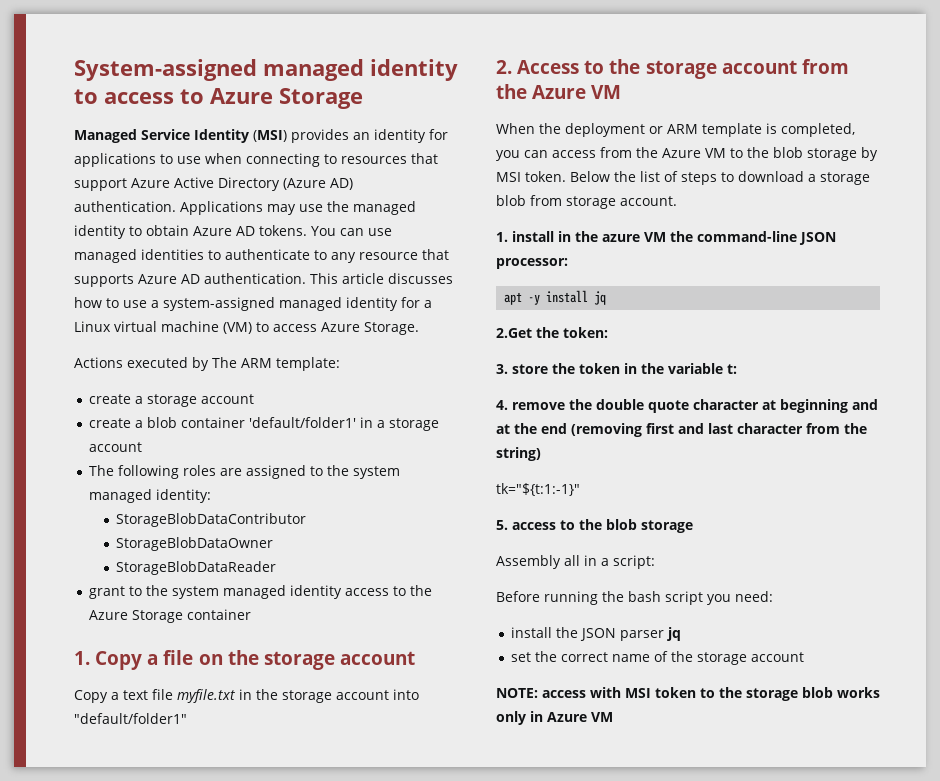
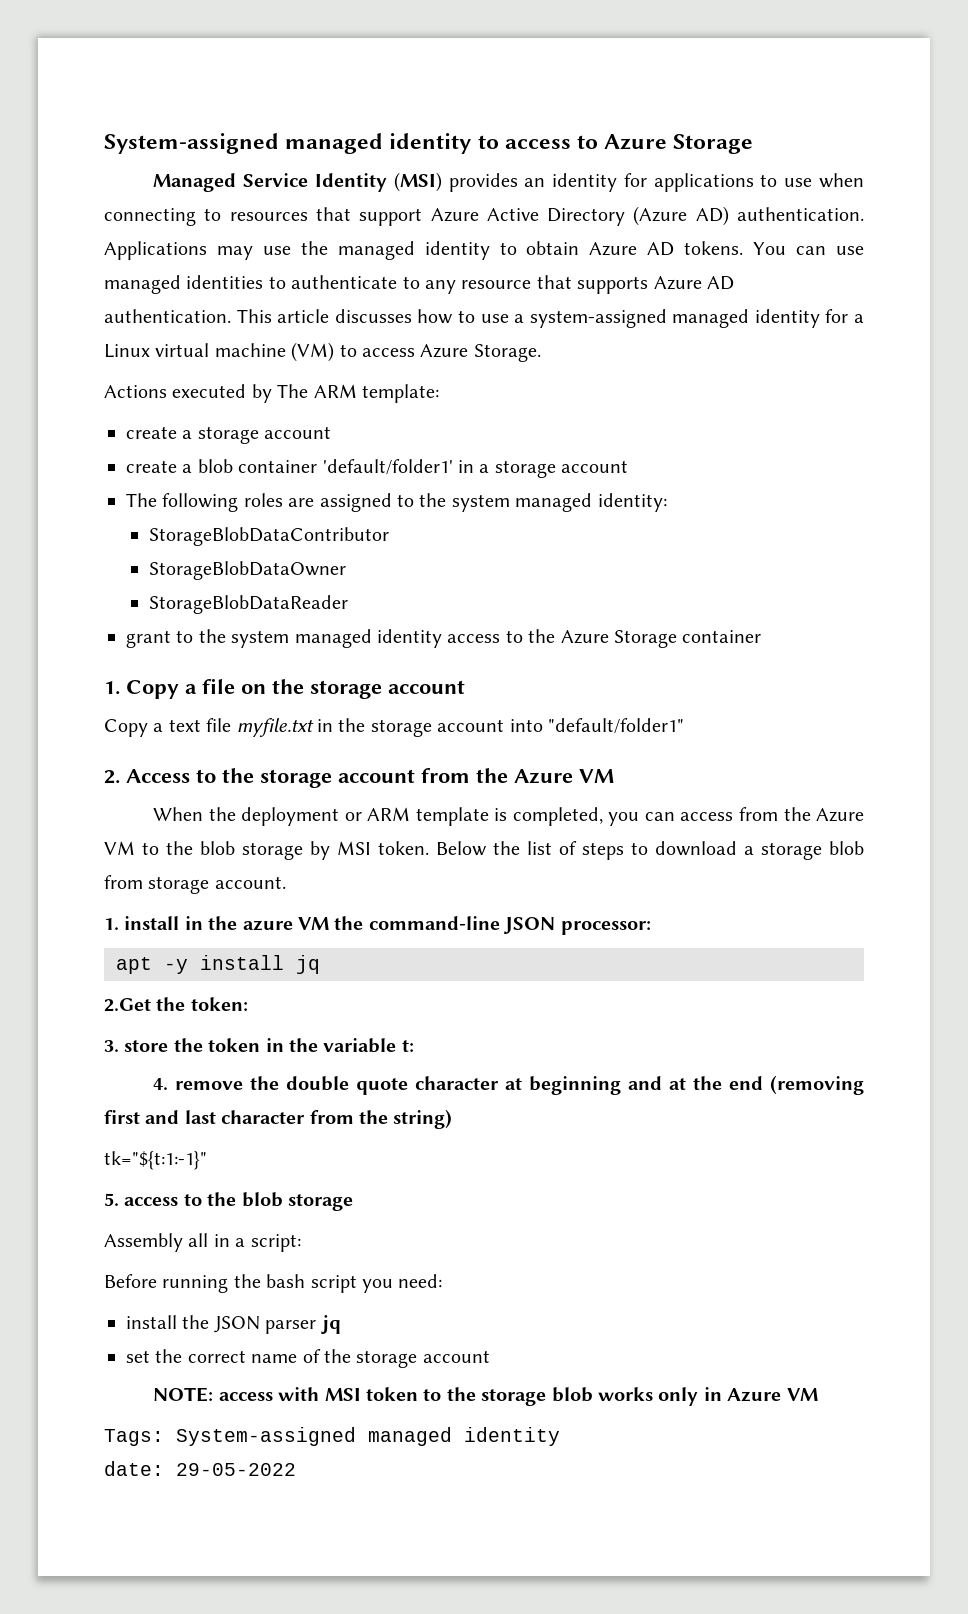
+ Tags: System-assigned managed identity
+ date: 29-05-2022

